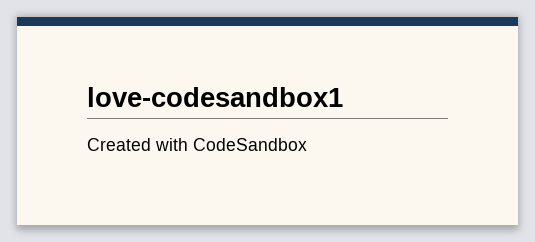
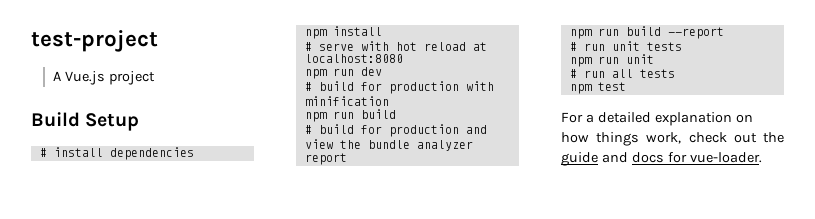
- love-codesandbox1
- Created with CodeSandbox
+ test-project
+ A Vue.js project
+ Build Setup
+ # install dependencies
+ npm install
+ # serve with hot reload at localhost:8080
+ npm run dev
+ # build for production with minification
+ npm run build
+ # build for production and view the bundle analyzer report
+ npm run build --report
+ # run unit tests
+ npm run unit
+ # run all tests
+ npm test
+ For a detailed explanation on how things work, check out the guide and docs for vue-loader.

